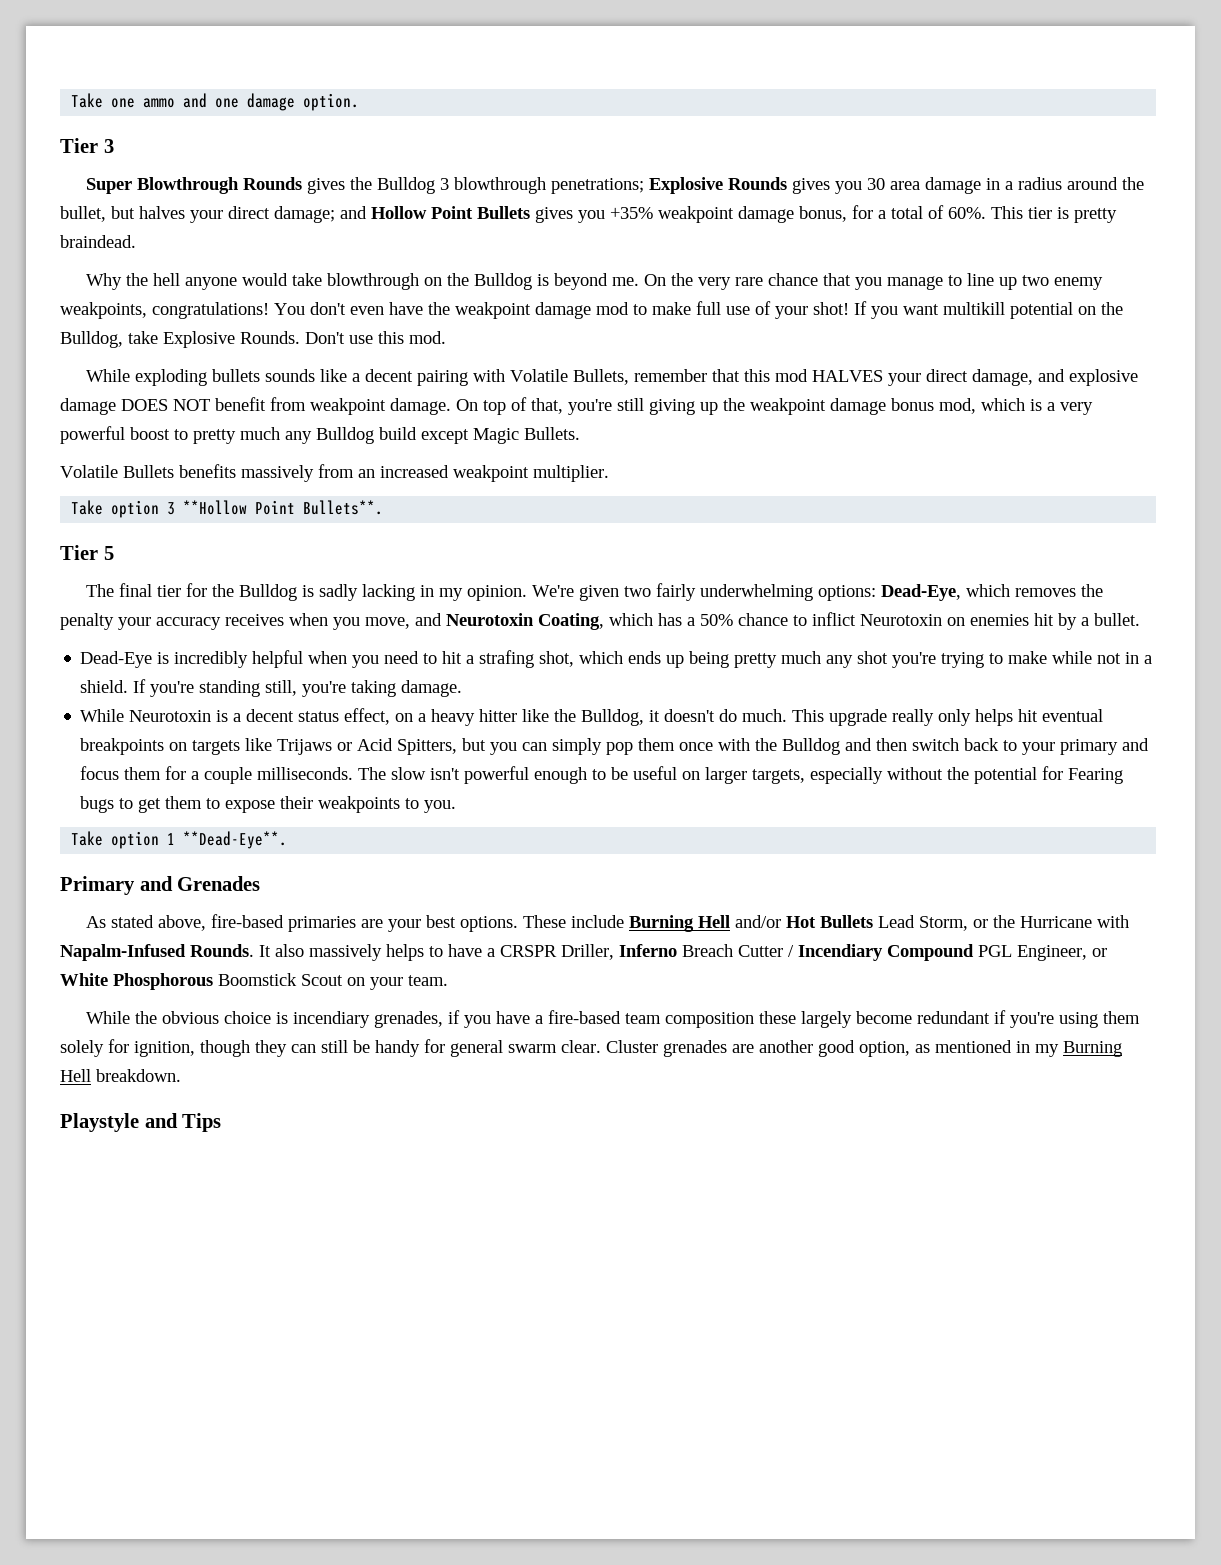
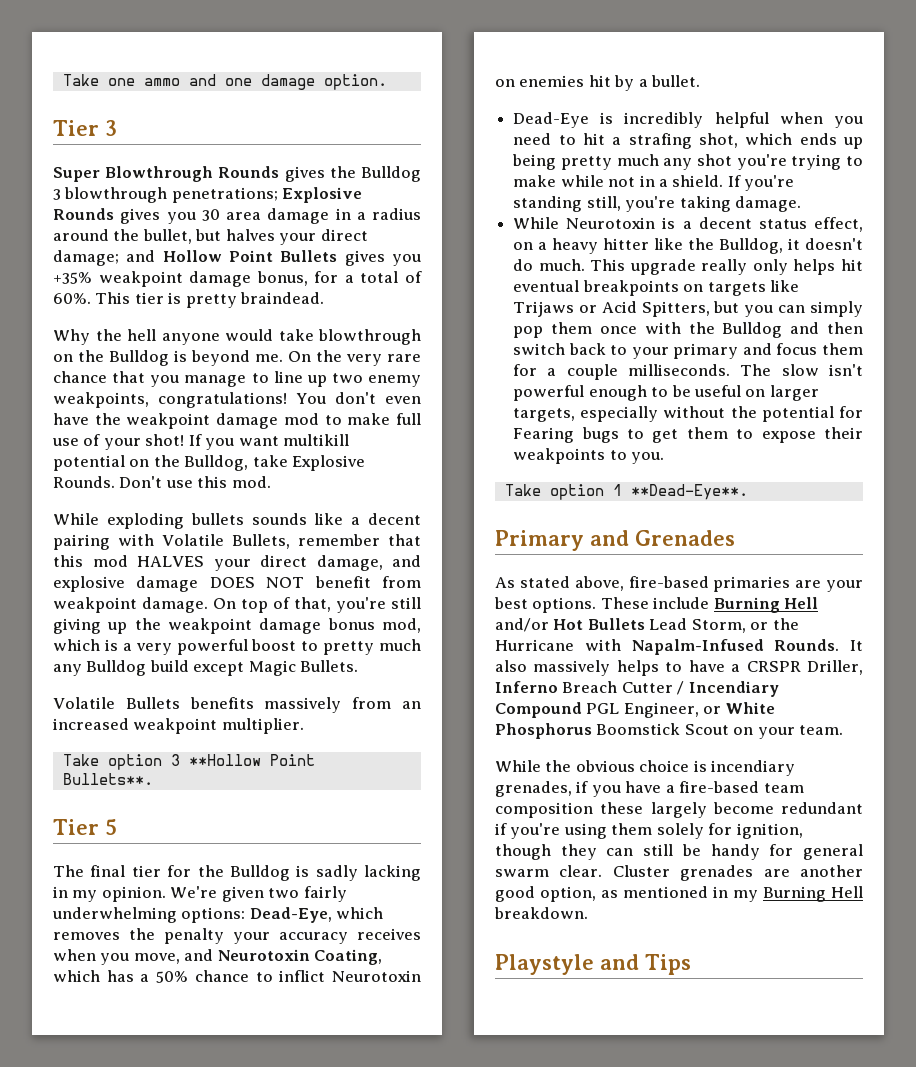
- It also massively helps to have a CRSPR Driller, Inferno Breach Cutter / Incendiary Compound PGL Engineer, or White Phosphorous Boomstick Scout on your team.
+ It also massively helps to have a CRSPR Driller, Inferno Breach Cutter / Incendiary Compound PGL Engineer, or White Phosphorus Boomstick Scout on your team.

